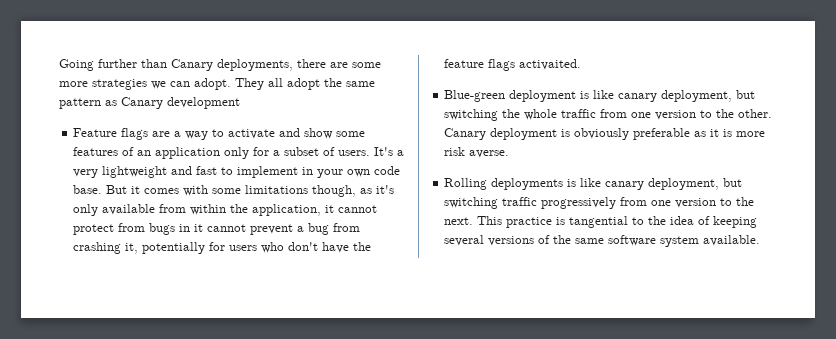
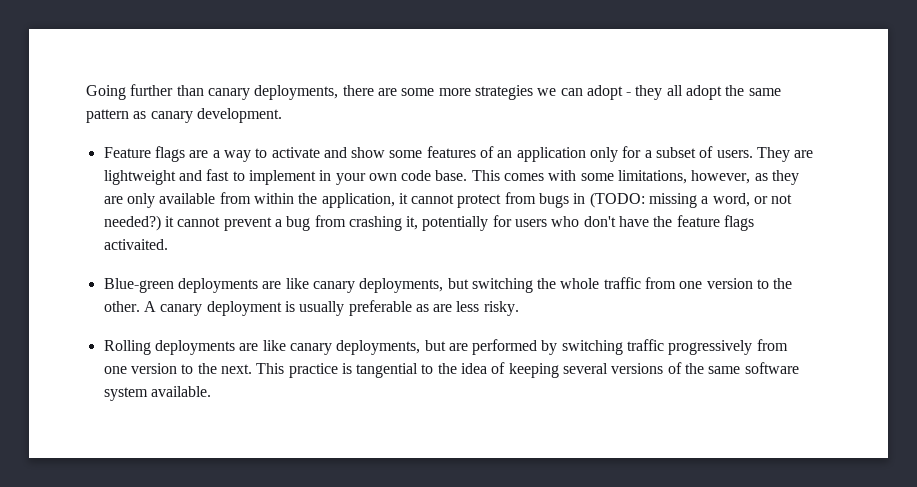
- Going further than Canary deployments, there are some more strategies we can adopt. They all adopt the same pattern as Canary development
+ Going further than canary deployments, there are some more strategies we can adopt - they all adopt the same pattern as canary development.
- It's a very lightweight and fast to implement in your own code base.
+ They are lightweight and fast to implement in your own code base.
- But it comes with some limitations though, as it's only available from within the application, it cannot protect from bugs in it cannot prevent a bug from crashing it, potentially for users who don't have the feature flags activaited.
+ This comes with some limitations, however, as they are only available from within the application, it cannot protect from bugs in (TODO: missing a word, or not needed?) it cannot prevent a bug from crashing it, potentially for users who don't have the feature flags activaited.
- Blue-green deployment is like canary deployment, but switching the whole traffic from one version to the other.
+ Blue-green deployments are like canary deployments, but switching the whole traffic from one version to the other.
- Canary deployment is obviously preferable as it is more risk averse.
+ A canary deployment is usually preferable as are less risky.
- Rolling deployments is like canary deployment, but switching traffic progressively from one version to the next.
+ Rolling deployments are like canary deployments, but are performed by switching traffic progressively from one version to the next.

